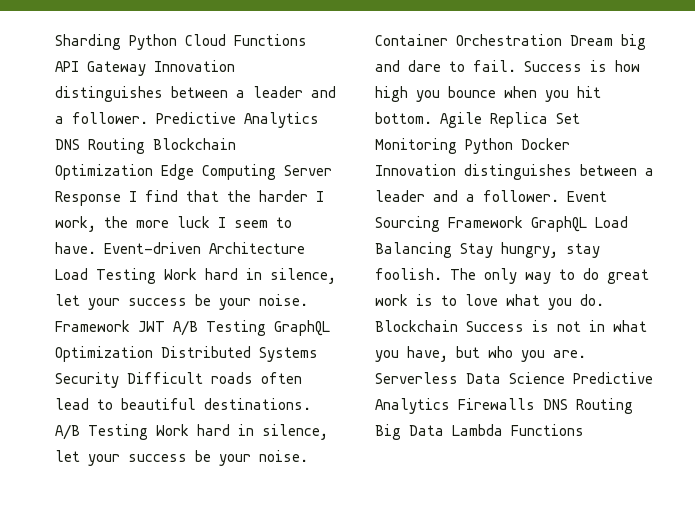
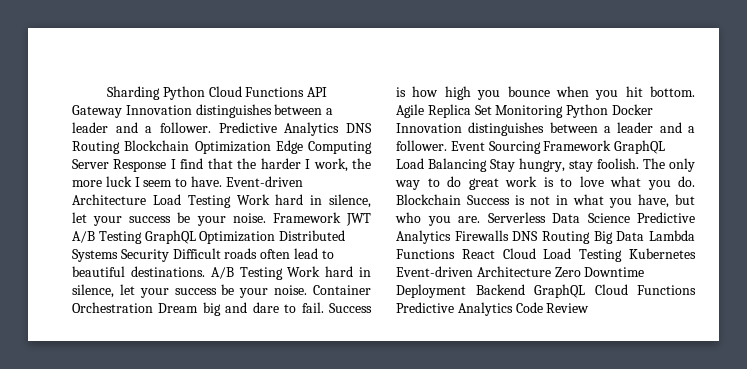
- Serverless Data Science Predictive Analytics Firewalls DNS Routing Big Data Lambda Functions
+ Serverless Data Science Predictive Analytics Firewalls DNS Routing Big Data Lambda Functions React Cloud Load Testing Kubernetes Event-driven Architecture Zero Downtime Deployment Backend GraphQL Cloud Functions Predictive Analytics Code Review

